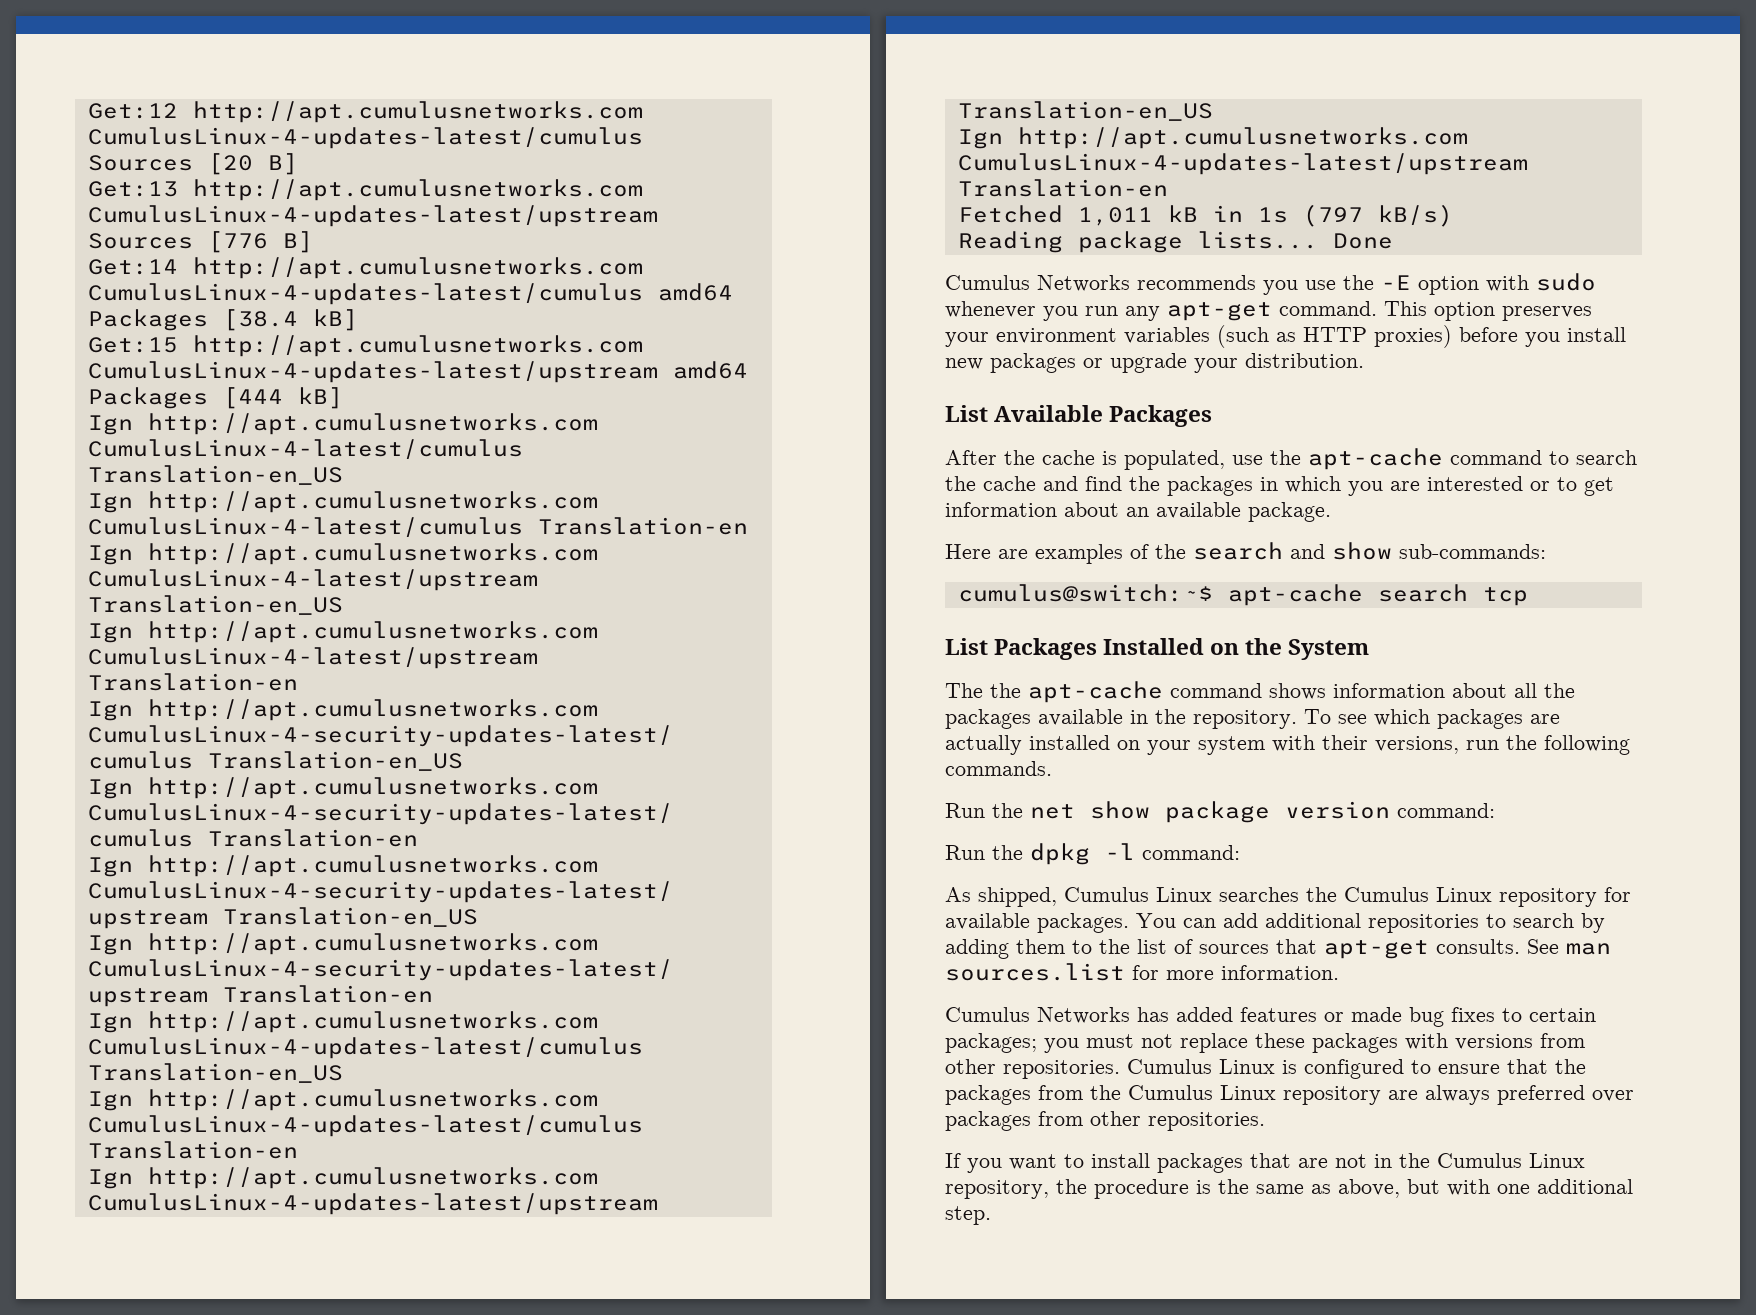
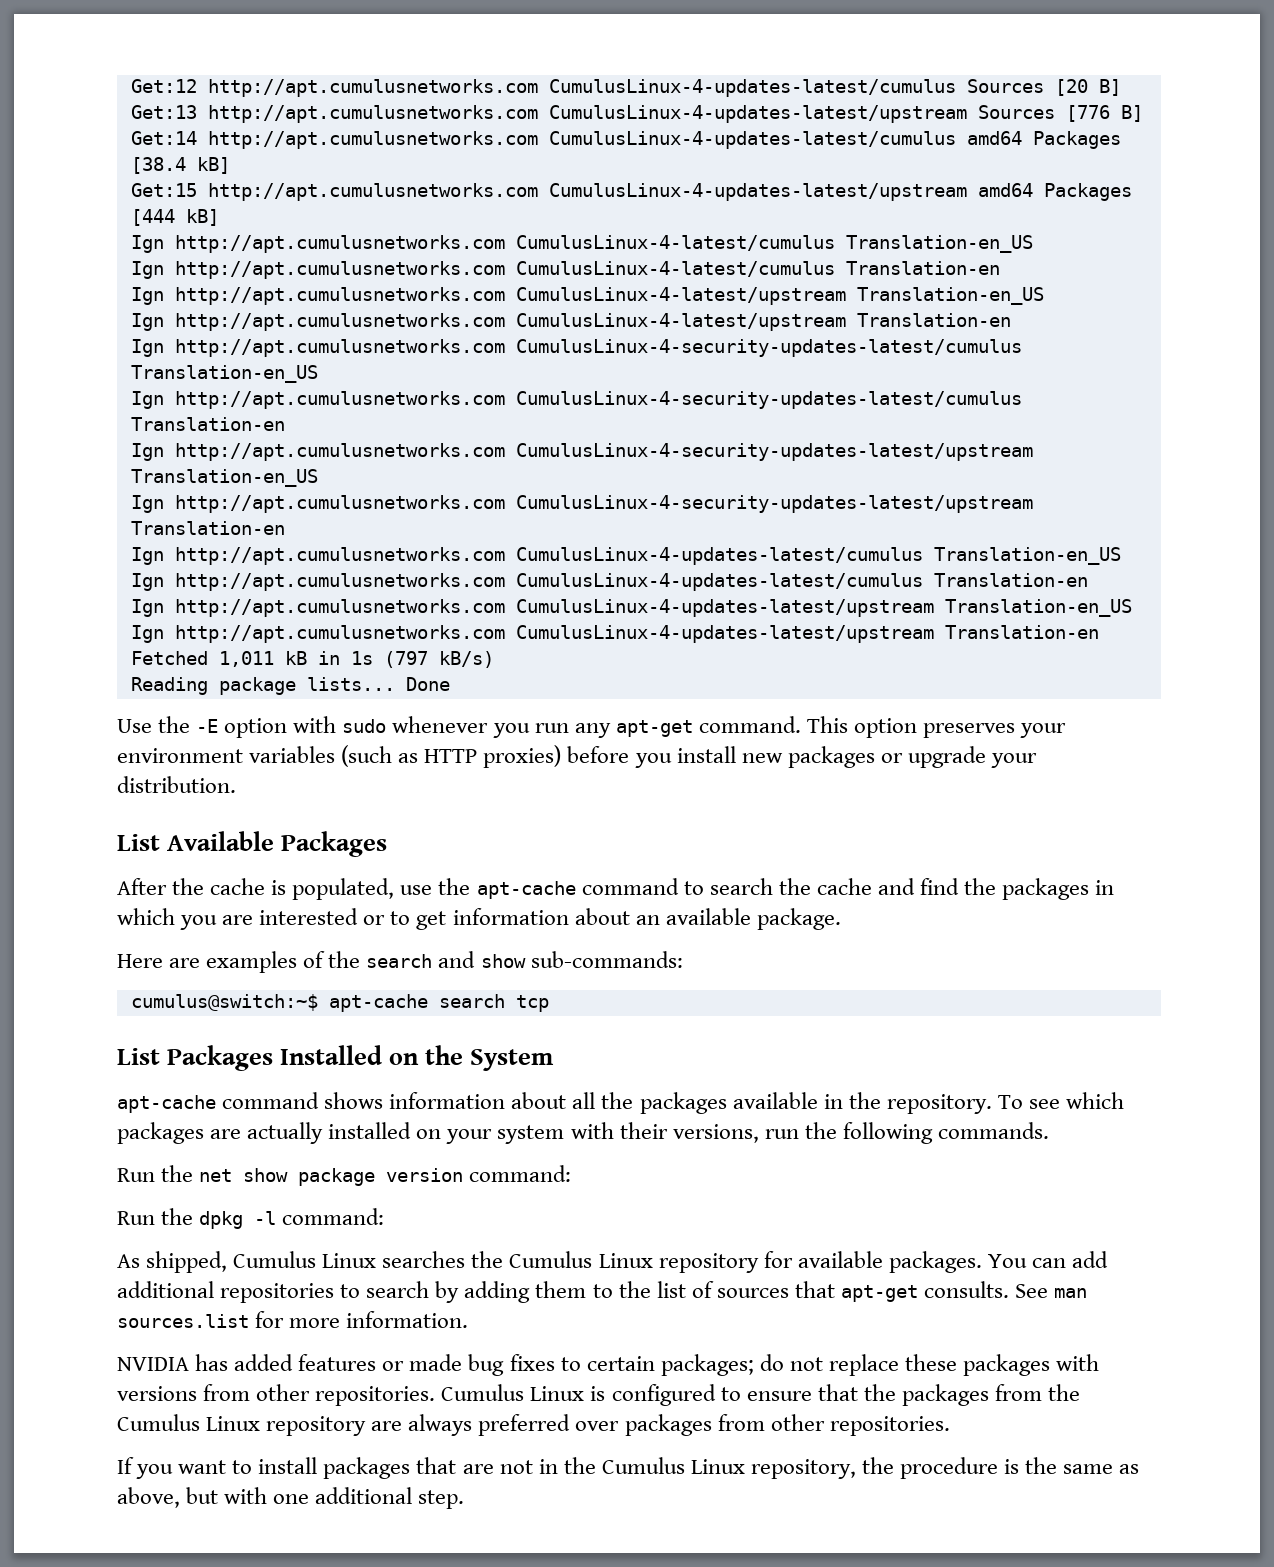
- Cumulus Networks recommends you use the -E option with sudo whenever you run any apt-get command.
+ Use the -E option with sudo whenever you run any apt-get command.
- The the apt-cache command shows information about all the packages available in the repository.
+ apt-cache command shows information about all the packages available in the repository.
- Cumulus Networks has added features or made bug fixes to certain packages; you must not replace these packages with versions from other repositories.
+ NVIDIA has added features or made bug fixes to certain packages; do not replace these packages with versions from other repositories.

